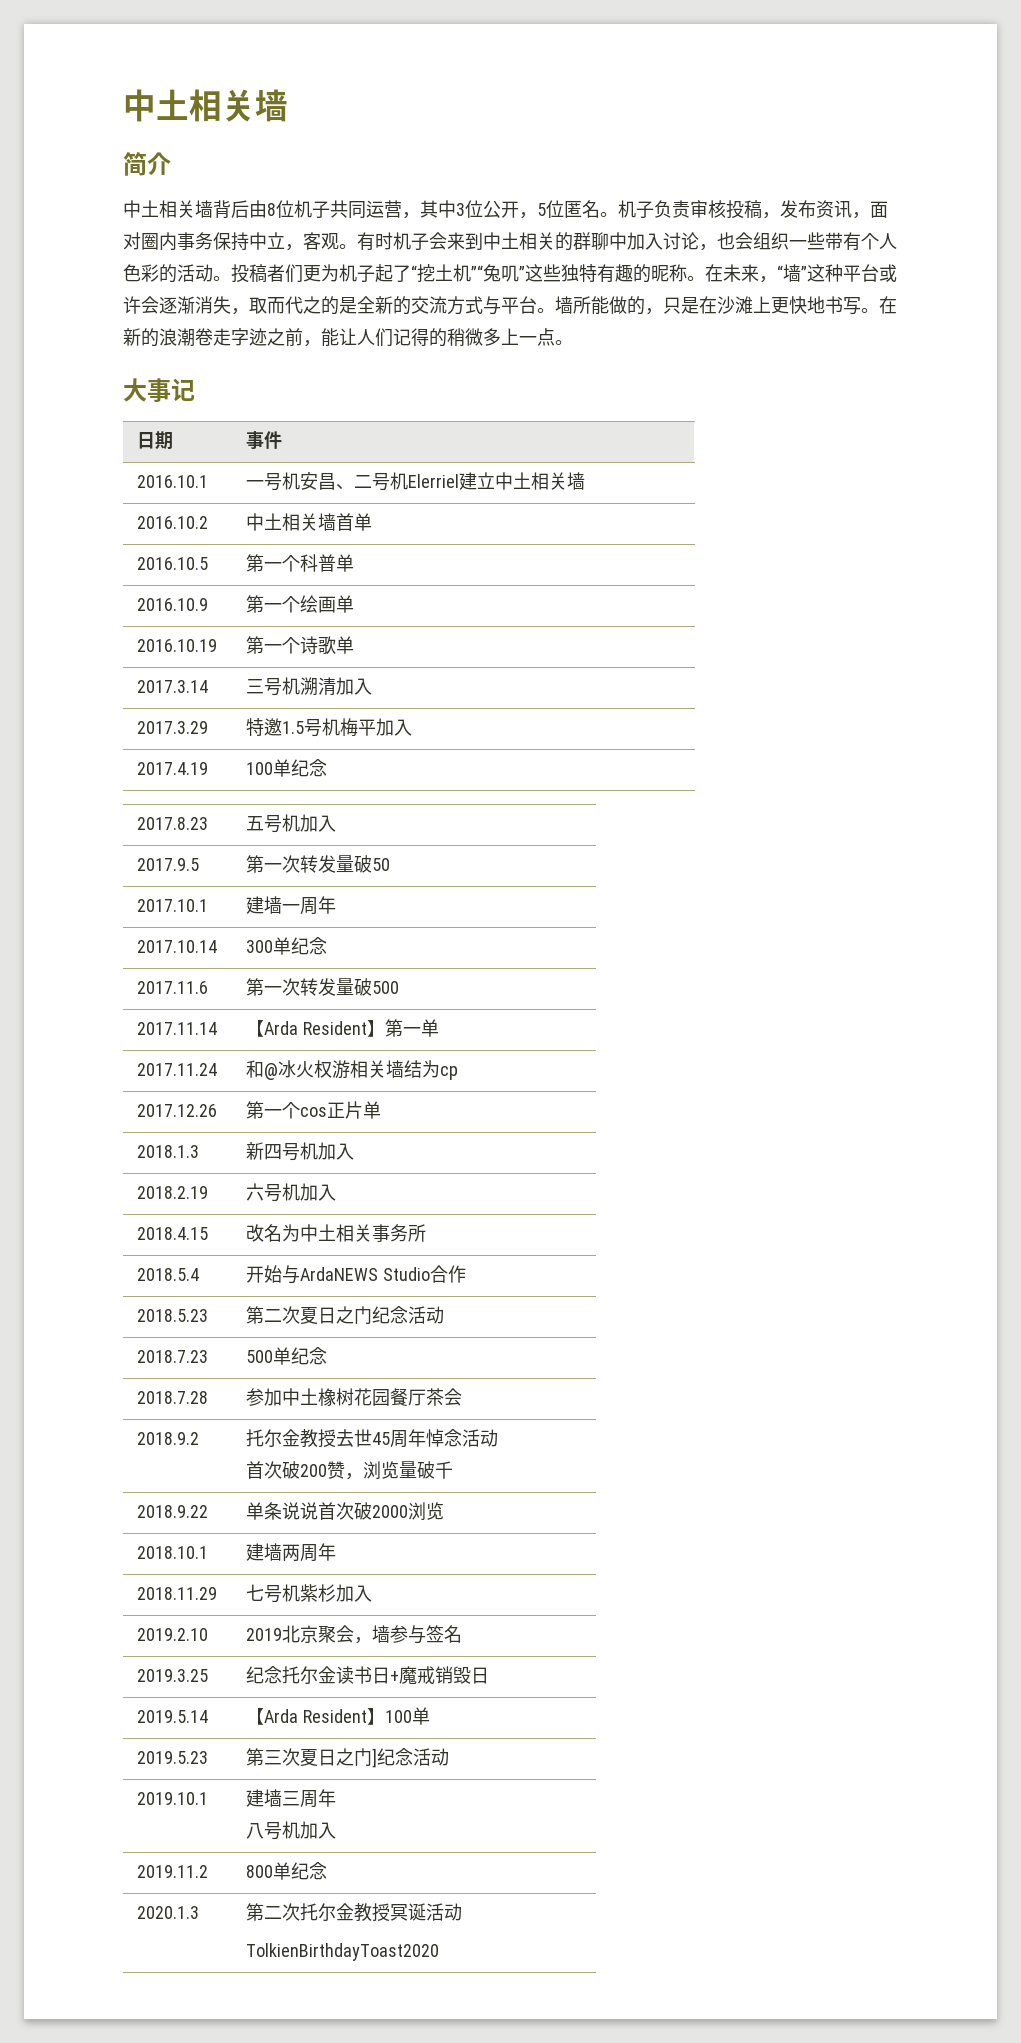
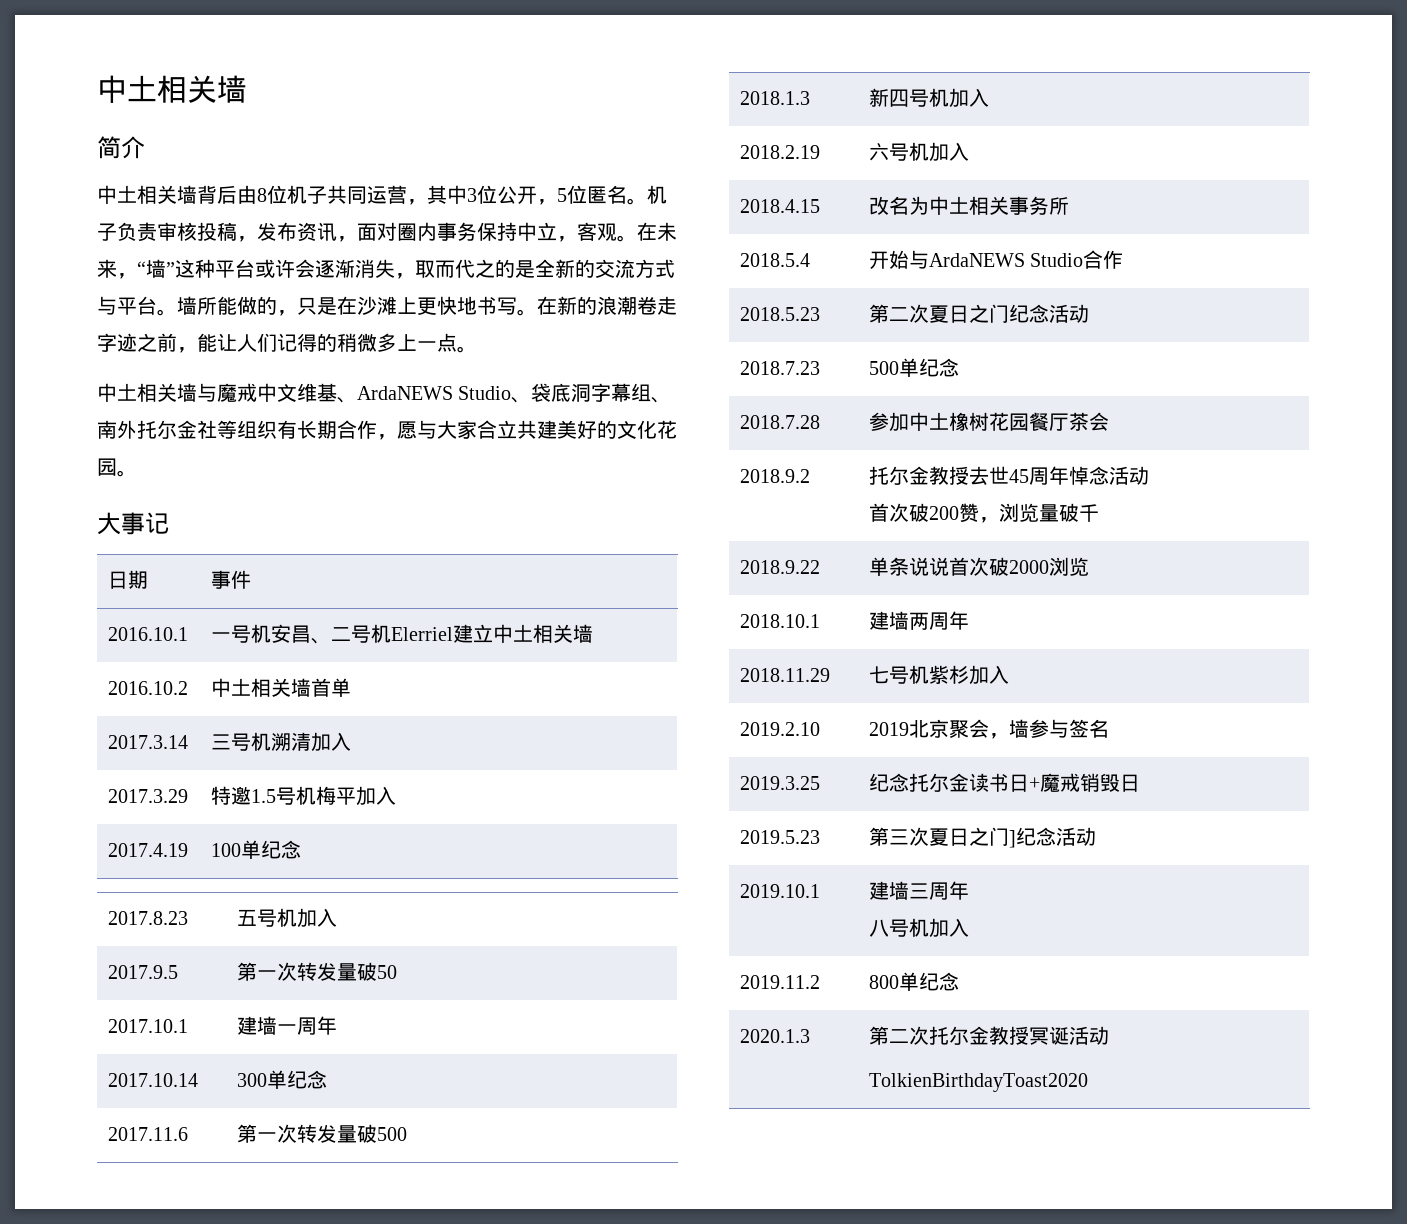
- 有时机子会来到中土相关的群聊中加入讨论，也会组织一些带有个人色彩的活动。投稿者们更为机子起了“挖土机”“兔叽”这些独特有趣的昵称。
+ 中土相关墙与魔戒中文维基、ArdaNEWS Studio、袋底洞字幕组、南外托尔金社等组织有长期合作，愿与大家合立共建美好的文化花园。
- 2016.10.5 | 第一个科普单
- 2016.10.9 | 第一个绘画单
- 2016.10.19 | 第一个诗歌单
- 2017.11.14 | 【Arda Resident】第一单
- 2017.11.24 | 和@冰火权游相关墙结为cp
- 2017.12.26 | 第一个cos正片单
- 2019.5.14 | 【Arda Resident】100单

